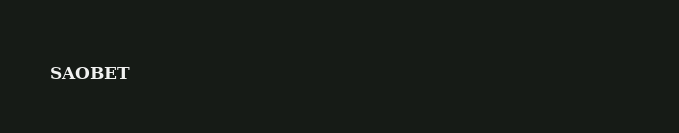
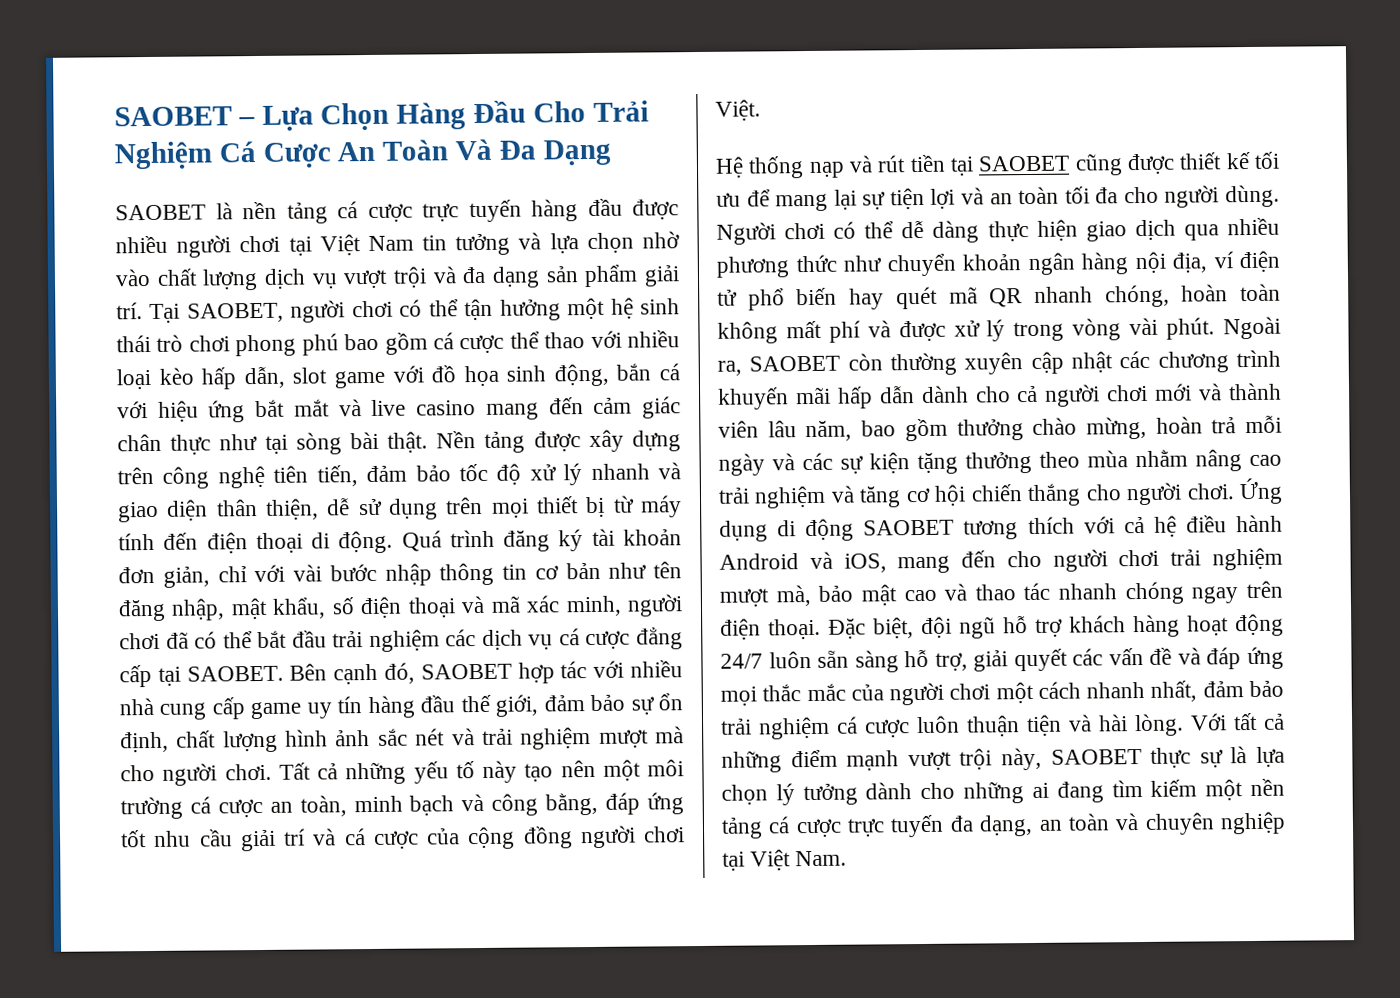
- SAOBET
+ SAOBET – Lựa Chọn Hàng Đầu Cho Trải Nghiệm Cá Cược An Toàn Và Đa Dạng
+ SAOBET là nền tảng cá cược trực tuyến hàng đầu được nhiều người chơi tại Việt Nam tin tưởng và lựa chọn nhờ vào chất lượng dịch vụ vượt trội và đa dạng sản phẩm giải trí. Tại SAOBET, người chơi có thể tận hưởng một hệ sinh thái trò chơi phong phú bao gồm cá cược thể thao với nhiều loại kèo hấp dẫn, slot game với đồ họa sinh động, bắn cá với hiệu ứng bắt mắt và live casino mang đến cảm giác chân thực như tại sòng bài thật. Nền tảng được xây dựng trên công nghệ tiên tiến, đảm bảo tốc độ xử lý nhanh và giao diện thân thiện, dễ sử dụng trên mọi thiết bị từ máy tính đến điện thoại di động. Quá trình đăng ký tài khoản đơn giản, chỉ với vài bước nhập thông tin cơ bản như tên đăng nhập, mật khẩu, số điện thoại và mã xác minh, người chơi đã có thể bắt đầu trải nghiệm các dịch vụ cá cược đẳng cấp tại SAOBET. Bên cạnh đó, SAOBET hợp tác với nhiều nhà cung cấp game uy tín hàng đầu thế giới, đảm bảo sự ổn định, chất lượng hình ảnh sắc nét và trải nghiệm mượt mà cho người chơi. Tất cả những yếu tố này tạo nên một môi trường cá cược an toàn, minh bạch và công bằng, đáp ứng tốt nhu cầu giải trí và cá cược của cộng đồng người chơi Việt.
+ Hệ thống nạp và rút tiền tại SAOBET cũng được thiết kế tối ưu để mang lại sự tiện lợi và an toàn tối đa cho người dùng. Người chơi có thể dễ dàng thực hiện giao dịch qua nhiều phương thức như chuyển khoản ngân hàng nội địa, ví điện tử phổ biến hay quét mã QR nhanh chóng, hoàn toàn không mất phí và được xử lý trong vòng vài phút. Ngoài ra, SAOBET còn thường xuyên cập nhật các chương trình khuyến mãi hấp dẫn dành cho cả người chơi mới và thành viên lâu năm, bao gồm thưởng chào mừng, hoàn trả mỗi ngày và các sự kiện tặng thưởng theo mùa nhằm nâng cao trải nghiệm và tăng cơ hội chiến thắng cho người chơi. Ứng dụng di động SAOBET tương thích với cả hệ điều hành Android và iOS, mang đến cho người chơi trải nghiệm mượt mà, bảo mật cao và thao tác nhanh chóng ngay trên điện thoại. Đặc biệt, đội ngũ hỗ trợ khách hàng hoạt động 24/7 luôn sẵn sàng hỗ trợ, giải quyết các vấn đề và đáp ứng mọi thắc mắc của người chơi một cách nhanh nhất, đảm bảo trải nghiệm cá cược luôn thuận tiện và hài lòng. Với tất cả những điểm mạnh vượt trội này, SAOBET thực sự là lựa chọn lý tưởng dành cho những ai đang tìm kiếm một nền tảng cá cược trực tuyến đa dạng, an toàn và chuyên nghiệp tại Việt Nam.

